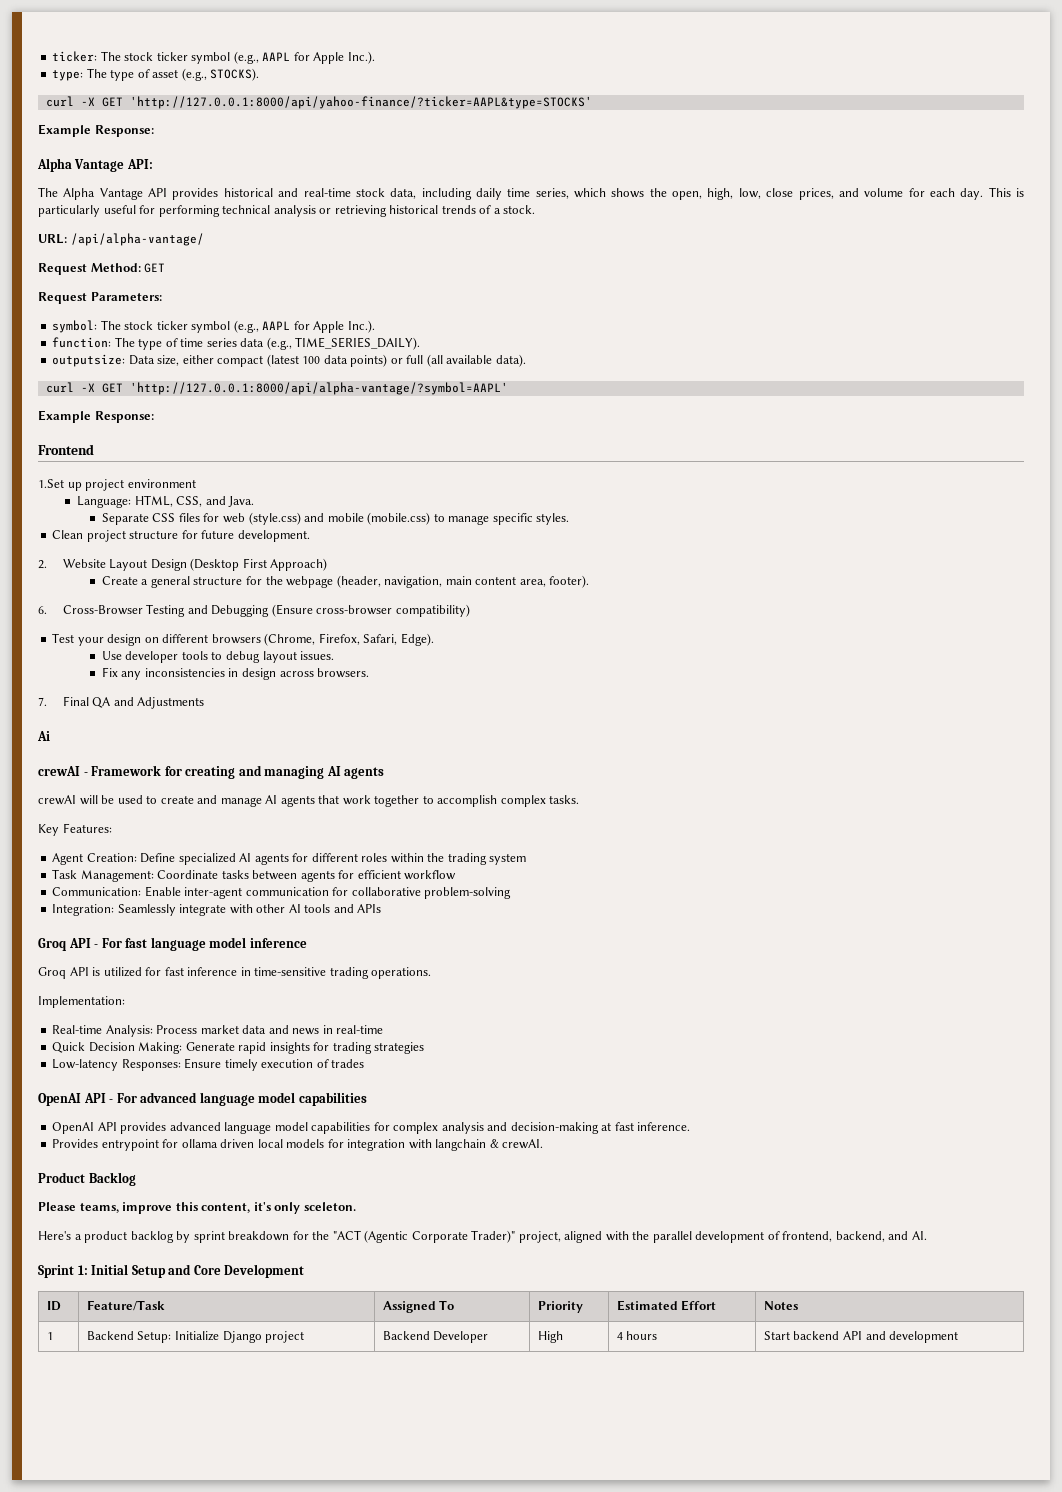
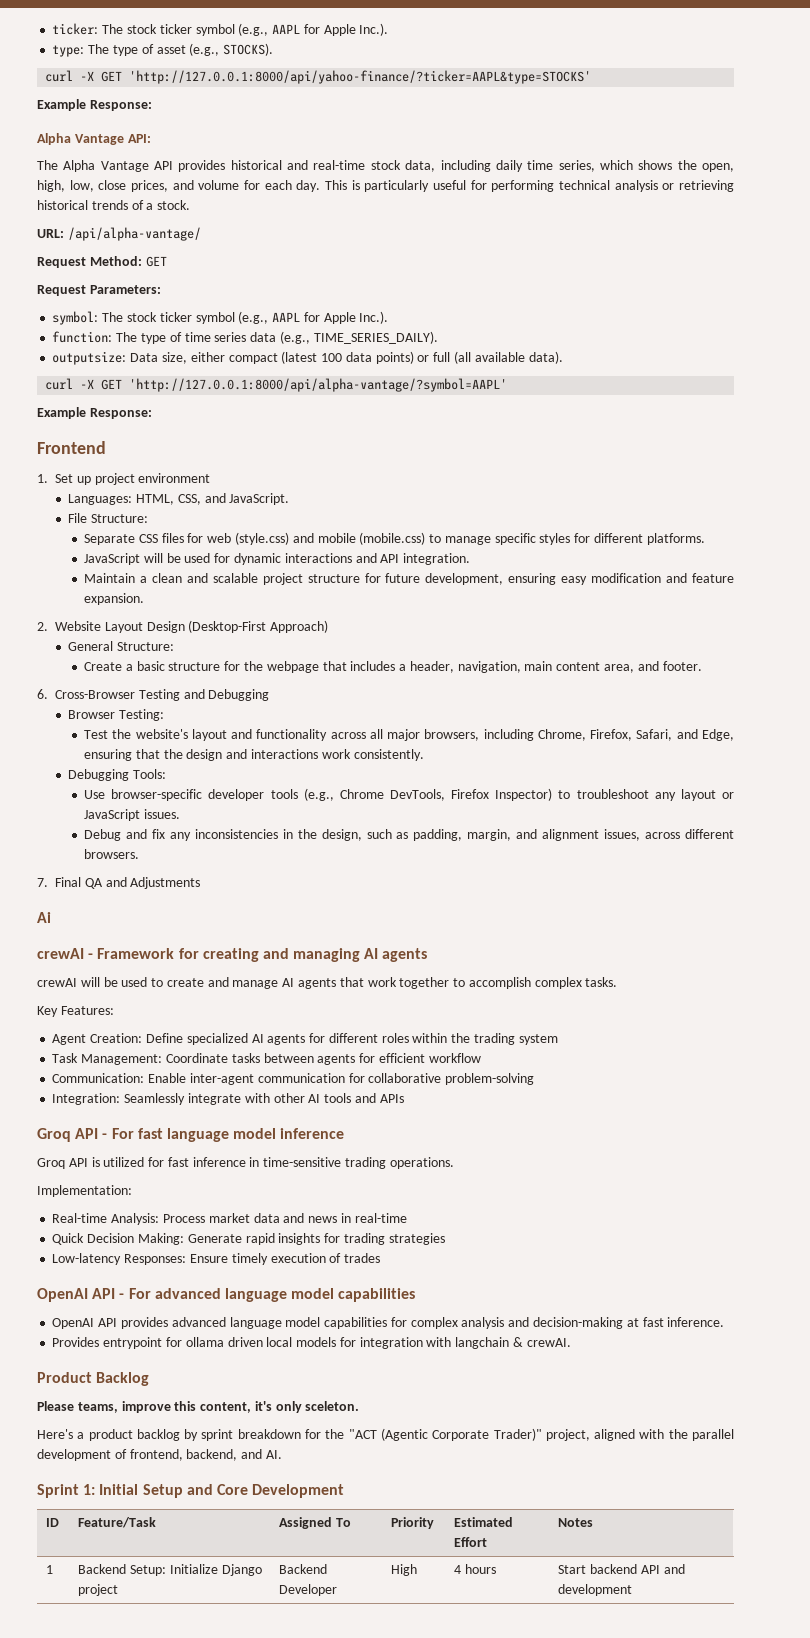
- 1.Set up project environment
+ 1. Set up project environment
- Language: HTML, CSS, and Java.
+ Languages: HTML, CSS, and JavaScript.
+ File Structure:
- Separate CSS files for web (style.css) and mobile (mobile.css) to manage specific styles.
- Clean project structure for future development.
+ Separate CSS files for web (style.css) and mobile (mobile.css) to manage specific styles for different platforms.
+ JavaScript will be used for dynamic interactions and API integration.
+ Maintain a clean and scalable project structure for future development, ensuring easy modification and feature expansion.
- 2. Website Layout Design (Desktop First Approach)
+ 2. Website Layout Design (Desktop-First Approach)
+ General Structure:
- Create a general structure for the webpage (header, navigation, main content area, footer).
+ Create a basic structure for the webpage that includes a header, navigation, main content area, and footer.
- 6. Cross-Browser Testing and Debugging (Ensure cross-browser compatibility)
- Test your design on different browsers (Chrome, Firefox, Safari, Edge).
+ 6. Cross-Browser Testing and Debugging
+ Browser Testing:
+ Test the website's layout and functionality across all major browsers, including Chrome, Firefox, Safari, and Edge, ensuring that the design and interactions work consistently.
+ Debugging Tools:
- Use developer tools to debug layout issues.
- Fix any inconsistencies in design across browsers.
+ Use browser-specific developer tools (e.g., Chrome DevTools, Firefox Inspector) to troubleshoot any layout or JavaScript issues.
+ Debug and fix any inconsistencies in the design, such as padding, margin, and alignment issues, across different browsers.

